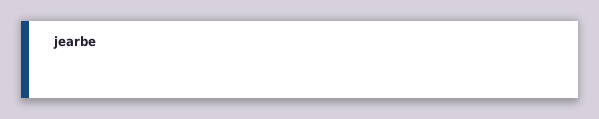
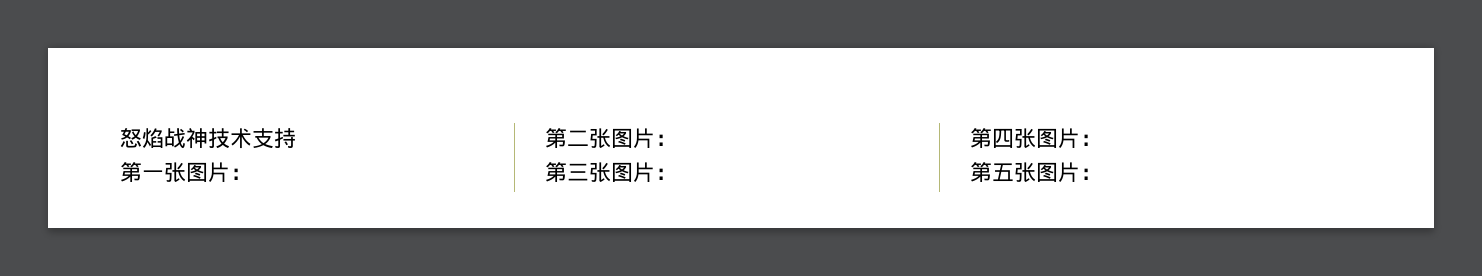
- jearbe
+ 怒焰战神技术支持
+ 第一张图片：
+ 第二张图片：
+ 第三张图片：
+ 第四张图片：
+ 第五张图片：

